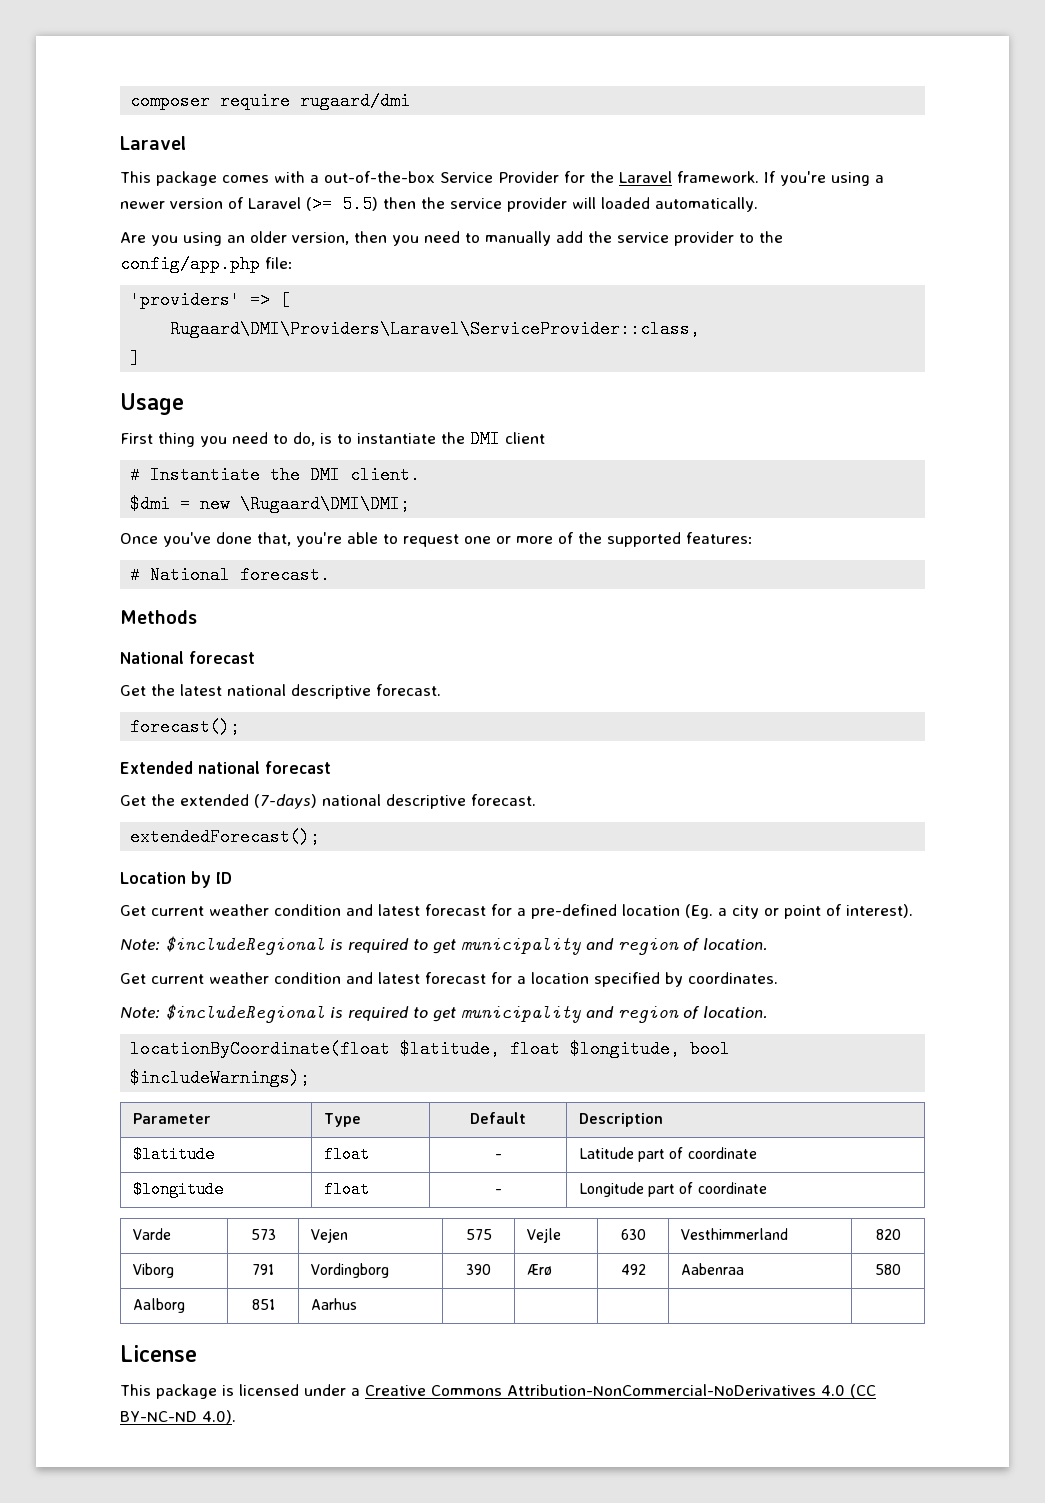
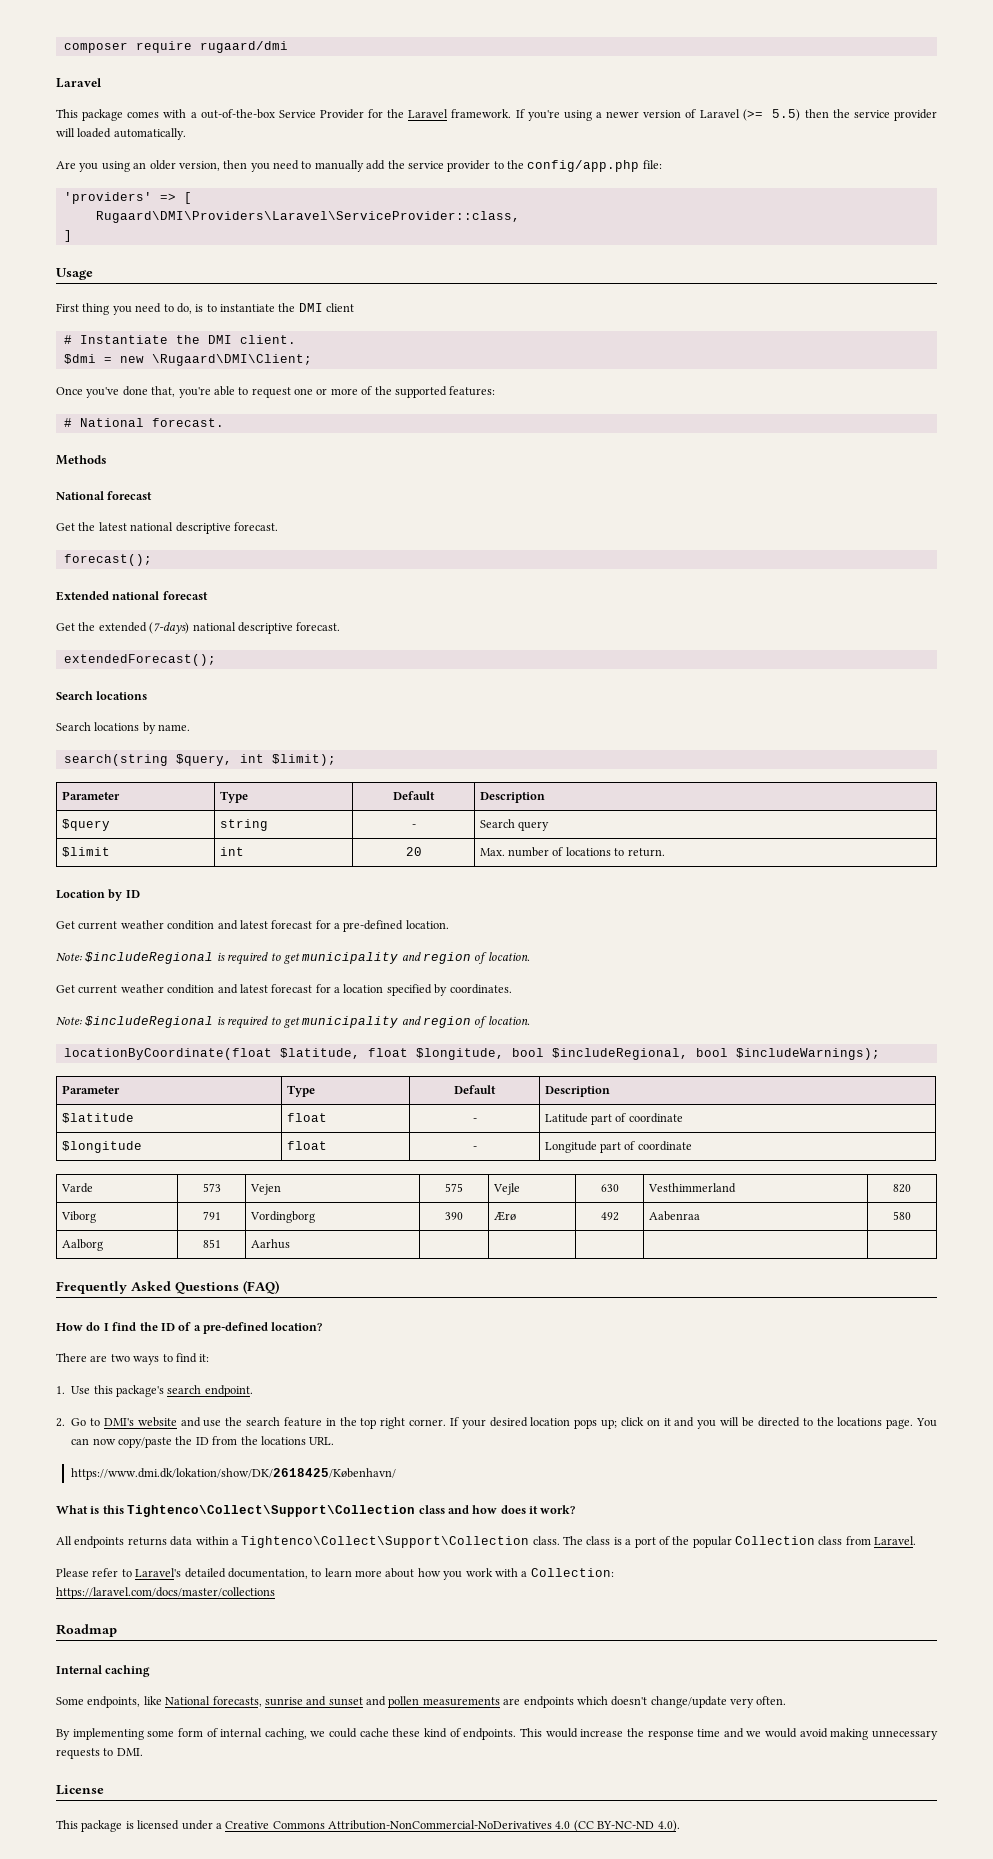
- $dmi = new \Rugaard\DMI\DMI;
+ $dmi = new \Rugaard\DMI\Client;
  extendedForecast();
+ Search locations
+ Search locations by name.
+ search(string $query, int $limit);
+ Parameter | Type | Default | Description
+ $query | string | - | Search query
+ $limit | int | 20 | Max. number of locations to return.
- Get current weather condition and latest forecast for a pre-defined location (Eg. a city or point of interest).
+ Get current weather condition and latest forecast for a pre-defined location.
- locationByCoordinate(float $latitude, float $longitude, bool $includeWarnings);
+ locationByCoordinate(float $latitude, float $longitude, bool $includeRegional, bool $includeWarnings);
+ Frequently Asked Questions (FAQ)
+ How do I find the ID of a pre-defined location?
+ There are two ways to find it:
+ 1. Use this package's search endpoint.
+ 2. Go to DMI's website and use the search feature in the top right corner. If your desired location pops up; click on it and you will be directed to the locations page. You can now copy/paste the ID from the locations URL.
+ https://www.dmi.dk/lokation/show/DK/2618425/København/
+ What is this Tightenco\Collect\Support\Collection class and how does it work?
+ All endpoints returns data within a Tightenco\Collect\Support\Collection class. The class is a port of the popular Collection class from Laravel.
+ Please refer to Laravel's detailed documentation, to learn more about how you work with a Collection:
+ https://laravel.com/docs/master/collections
+ Roadmap
+ Internal caching
+ Some endpoints, like National forecasts, sunrise and sunset and pollen measurements are endpoints which doesn't change/update very often.
+ By implementing some form of internal caching, we could cache these kind of endpoints. This would increase the response time and we would avoid making unnecessary requests to DMI.

